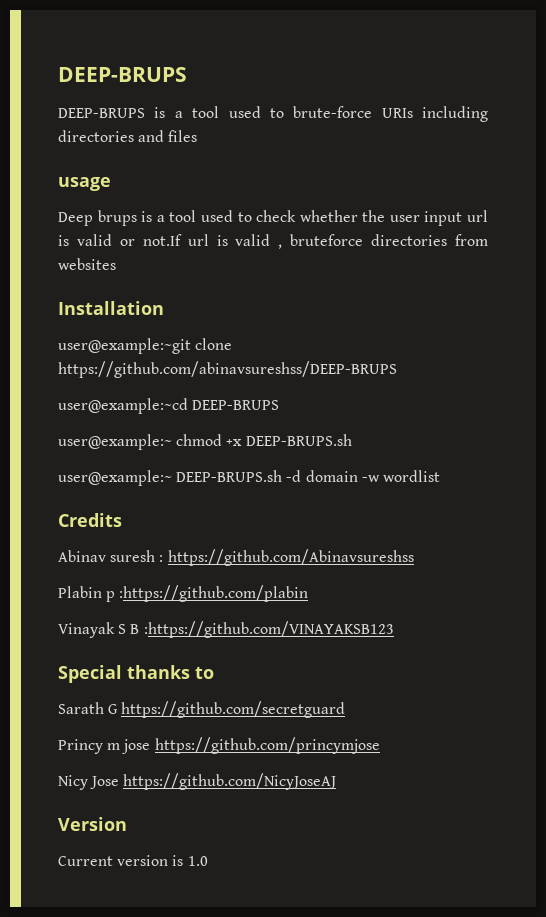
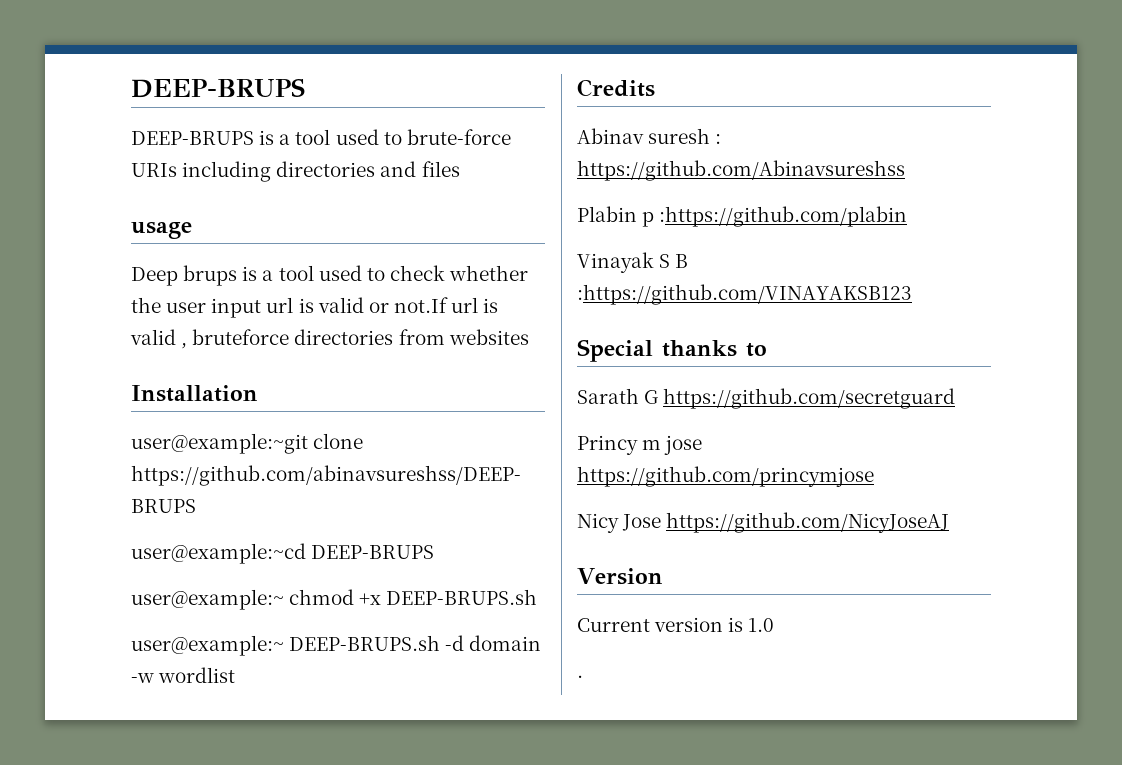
+ .

